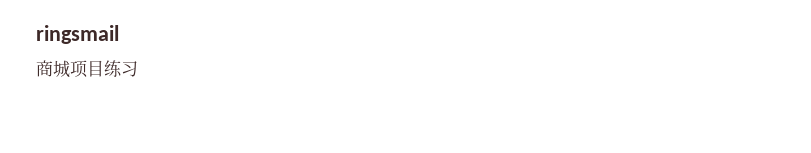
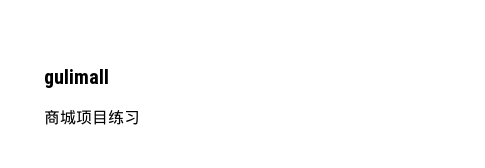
- ringsmail
+ gulimall

